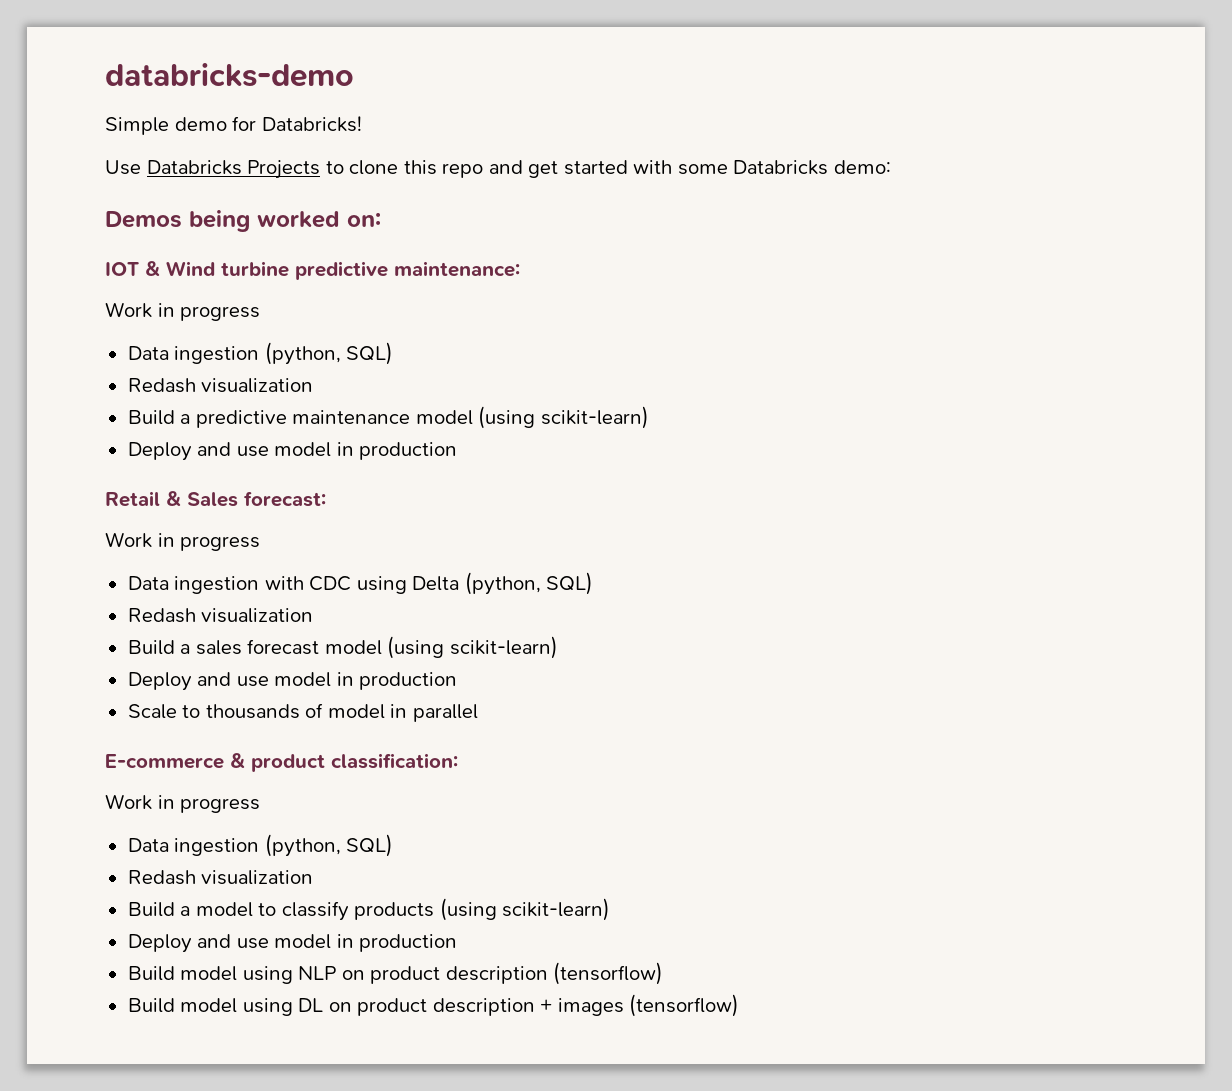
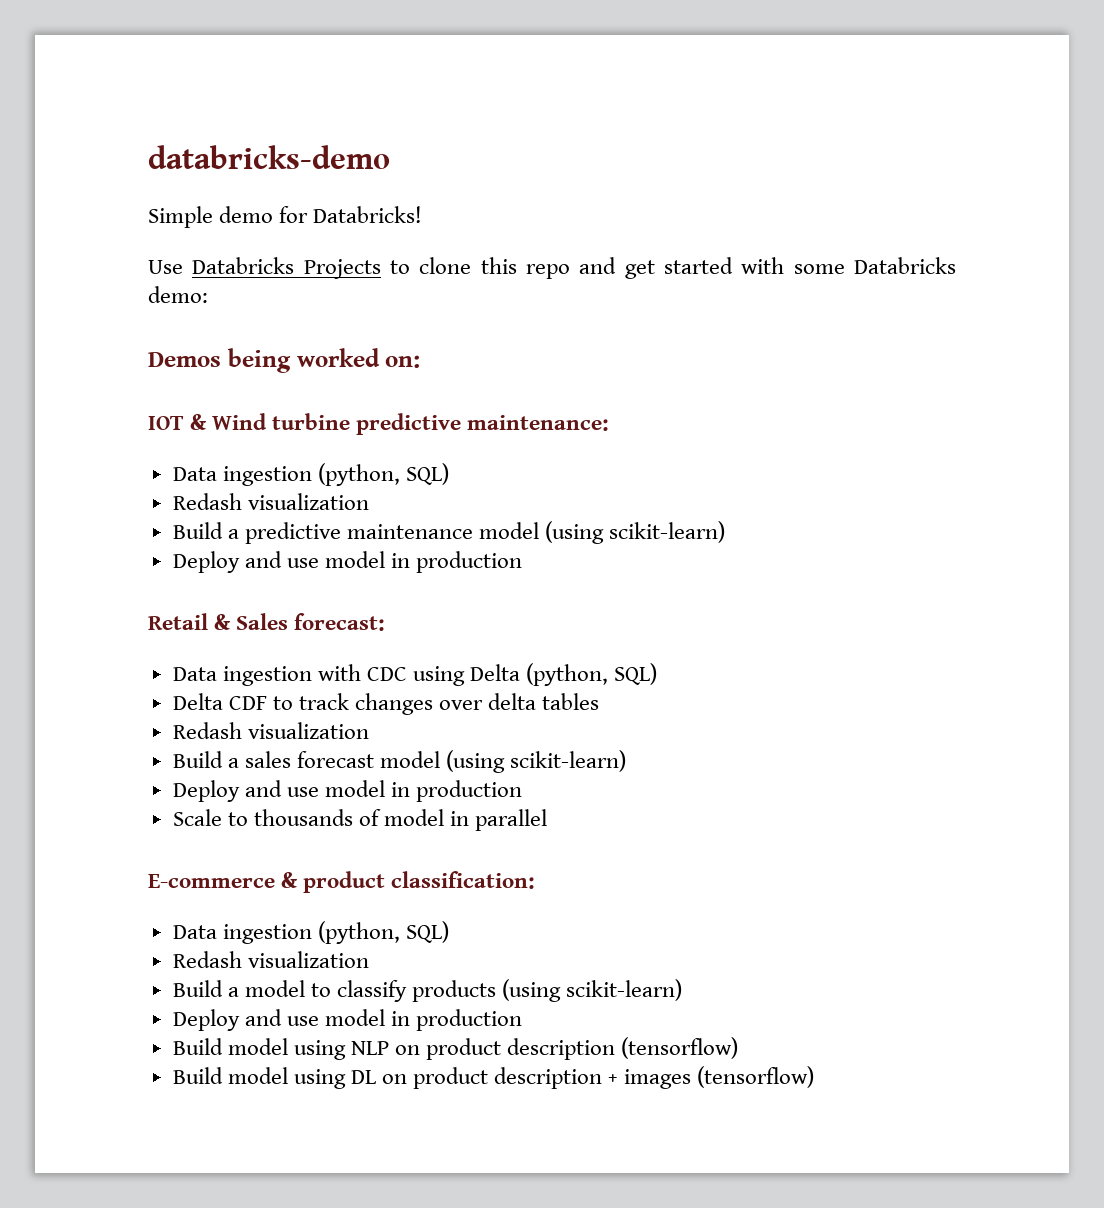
  IOT & Wind turbine predictive maintenance:
- Work in progress
  Retail & Sales forecast:
- Work in progress
+ Delta CDF to track changes over delta tables
  E-commerce & product classification:
- Work in progress

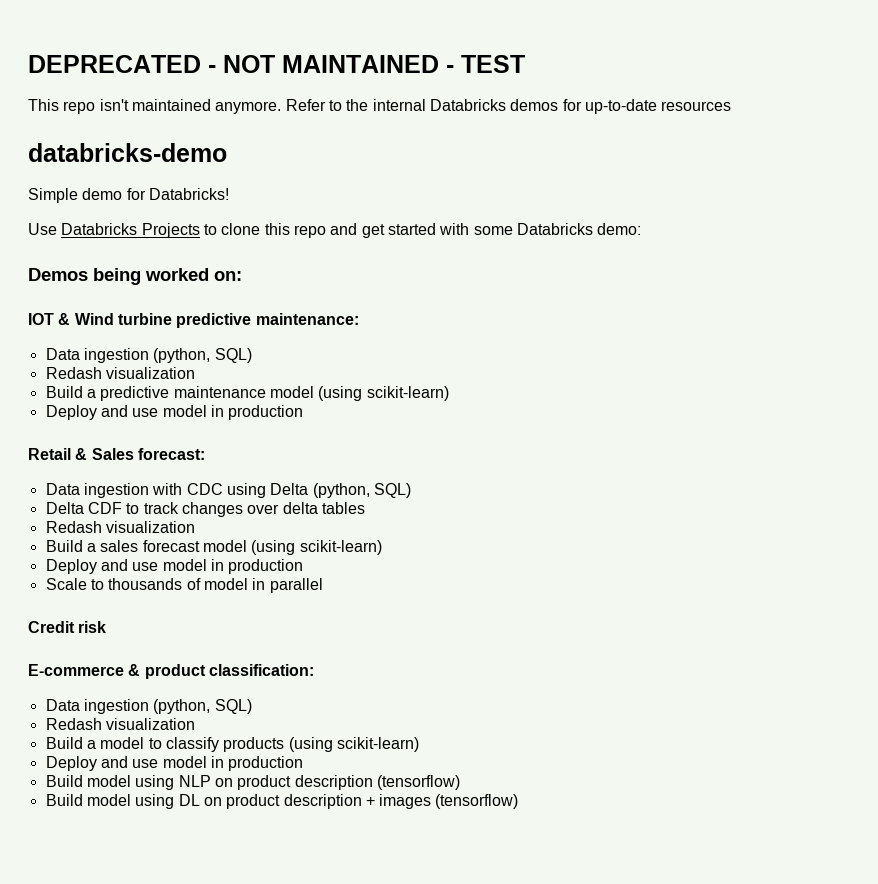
+ DEPRECATED - NOT MAINTAINED - TEST
+ This repo isn't maintained anymore. Refer to the internal Databricks demos for up-to-date resources
+ Credit risk

